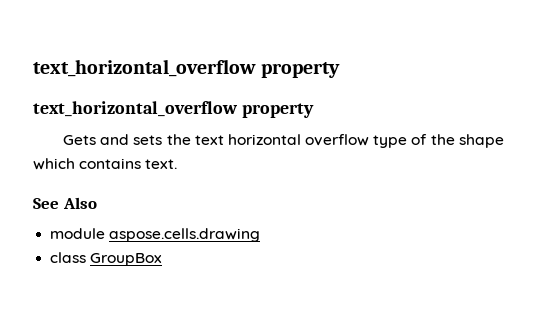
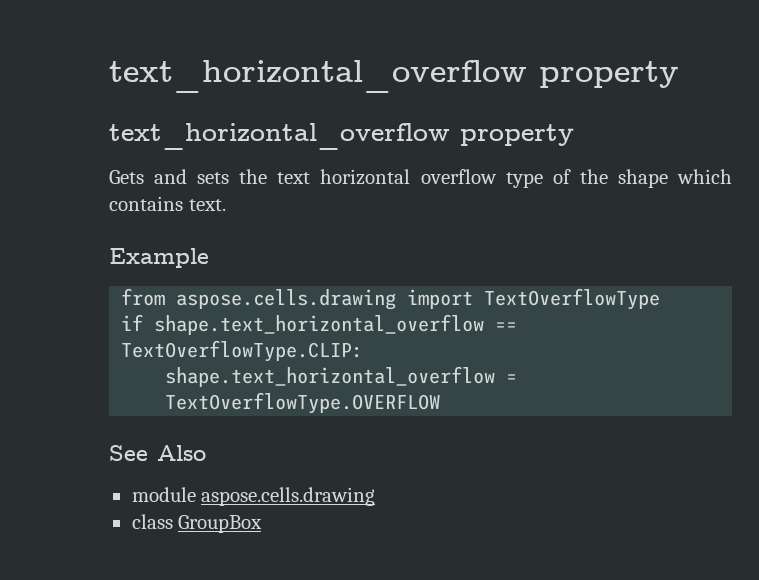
+ Example
+ from aspose.cells.drawing import TextOverflowType
+ if shape.text_horizontal_overflow == TextOverflowType.CLIP:
+ shape.text_horizontal_overflow = TextOverflowType.OVERFLOW

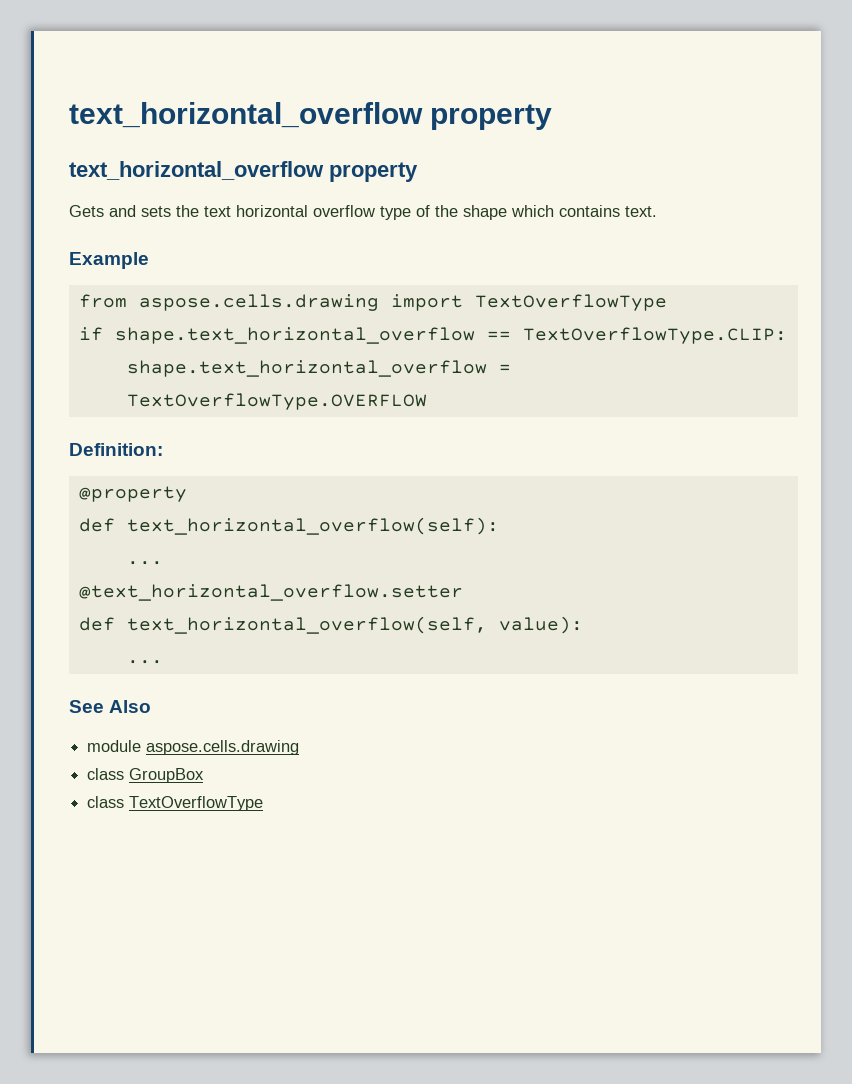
+ Definition:
+ @property
+ def text_horizontal_overflow(self):
+ ...
+ @text_horizontal_overflow.setter
+ def text_horizontal_overflow(self, value):
+ ...
+ class TextOverflowType

